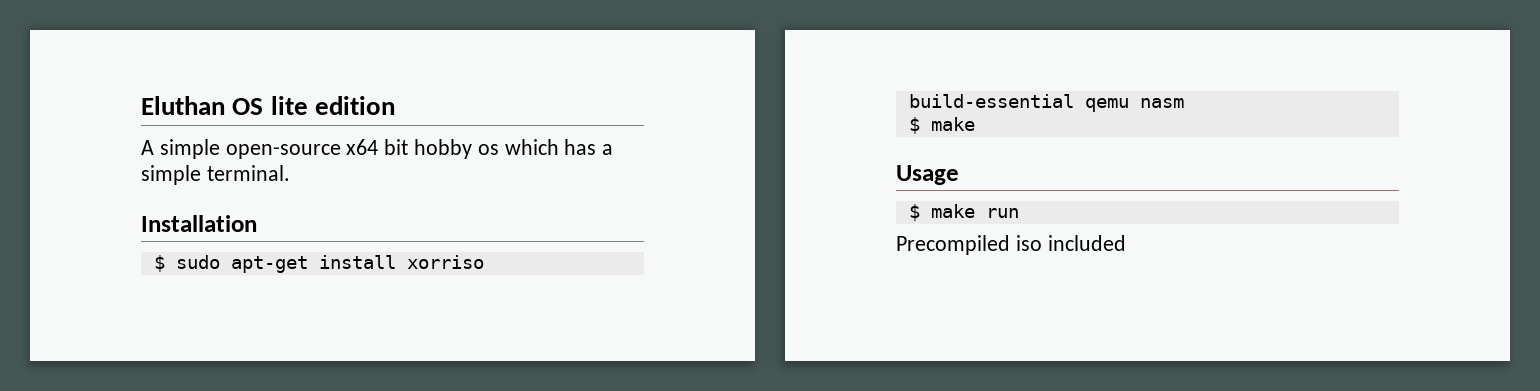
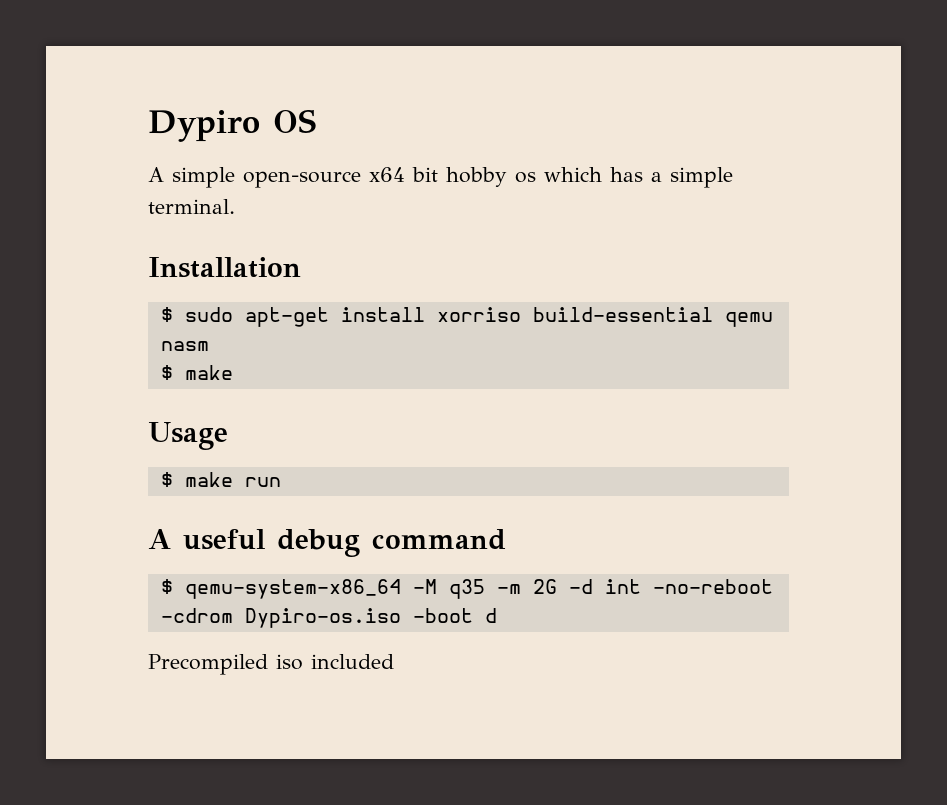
- Eluthan OS lite edition
+ Dypiro OS
+ A useful debug command
+ $ qemu-system-x86_64 -M q35 -m 2G -d int -no-reboot -cdrom Dypiro-os.iso -boot d

